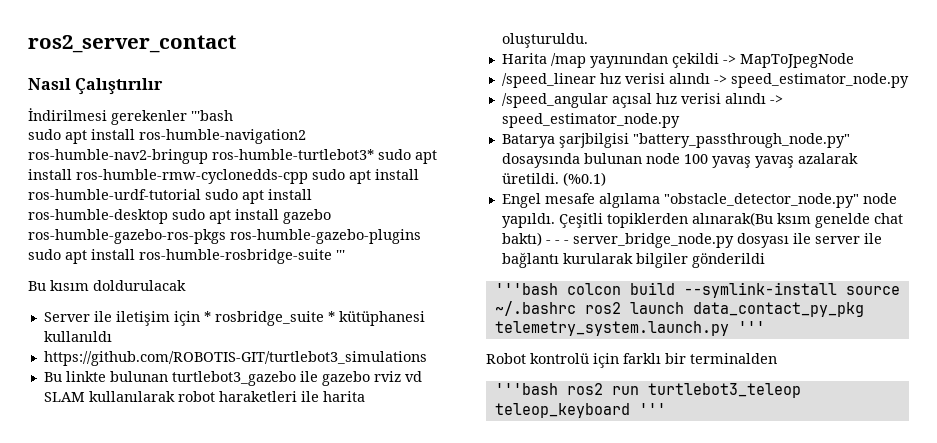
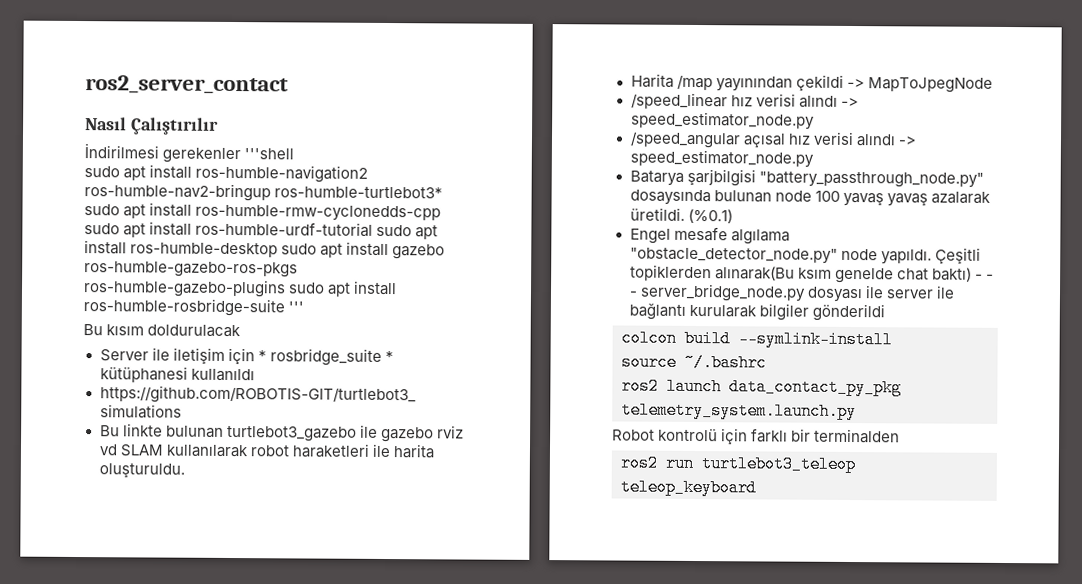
- İndirilmesi gerekenler '''bash
+ İndirilmesi gerekenler '''shell
- '''bash colcon build --symlink-install source ~/.bashrc ros2 launch data_contact_py_pkg telemetry_system.launch.py '''
+ colcon build --symlink-install
+ source ~/.bashrc
+ ros2 launch data_contact_py_pkg telemetry_system.launch.py
- '''bash ros2 run turtlebot3_teleop teleop_keyboard '''
+ ros2 run turtlebot3_teleop teleop_keyboard

